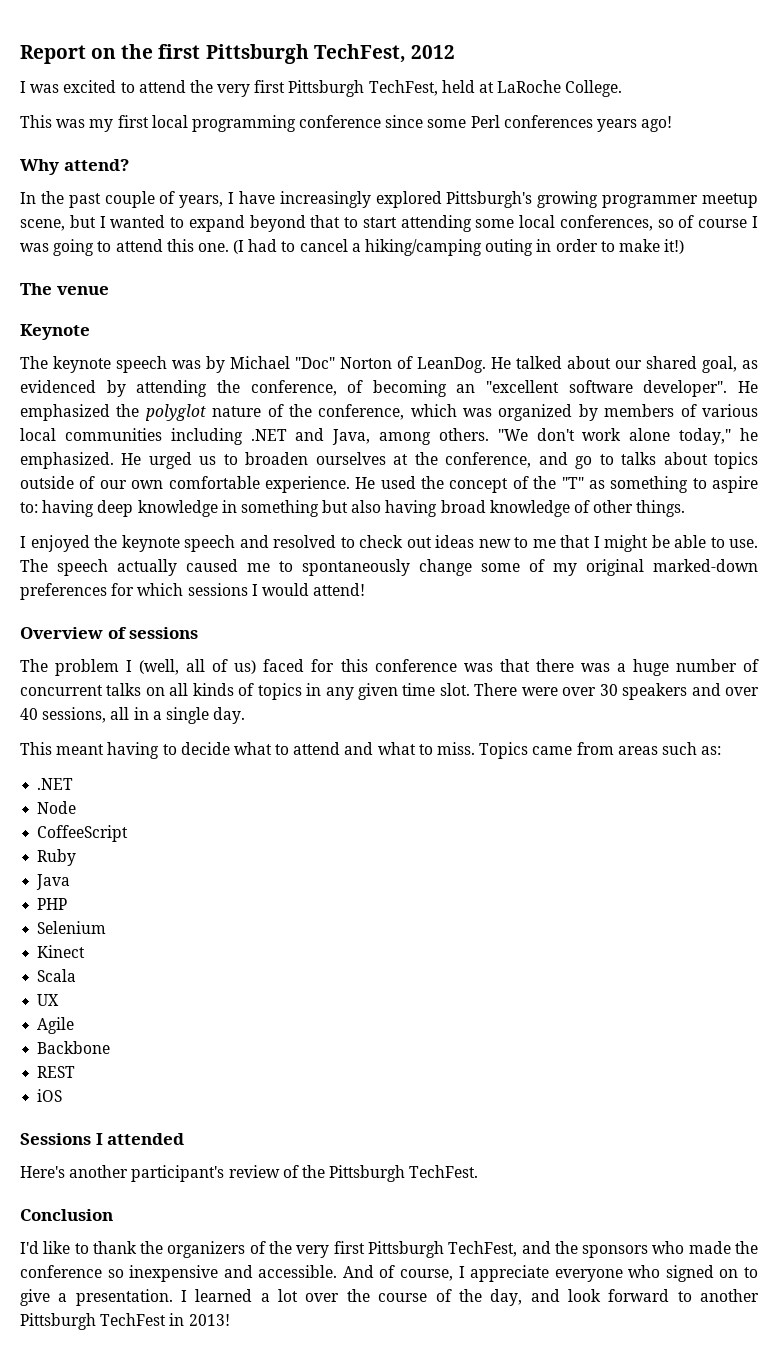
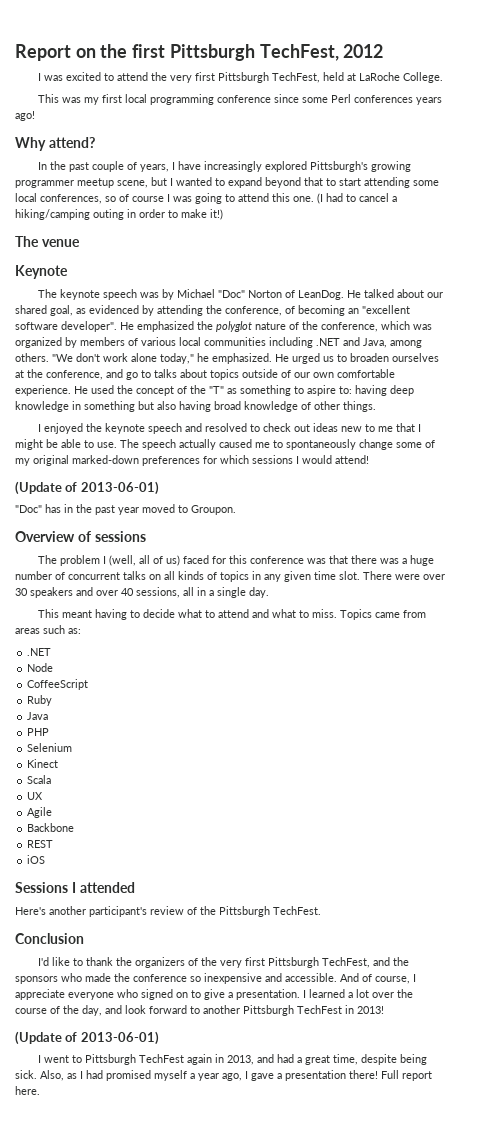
  The speech actually caused me to spontaneously change some of my original marked-down preferences for which sessions I would attend!
+ (Update of 2013-06-01)
+ "Doc" has in the past year moved to Groupon.
  I learned a lot over the course of the day, and look forward to another Pittsburgh TechFest in 2013!
+ (Update of 2013-06-01)
+ I went to Pittsburgh TechFest again in 2013, and had a great time, despite being sick. Also, as I had promised myself a year ago, I gave a presentation there! Full report here.

